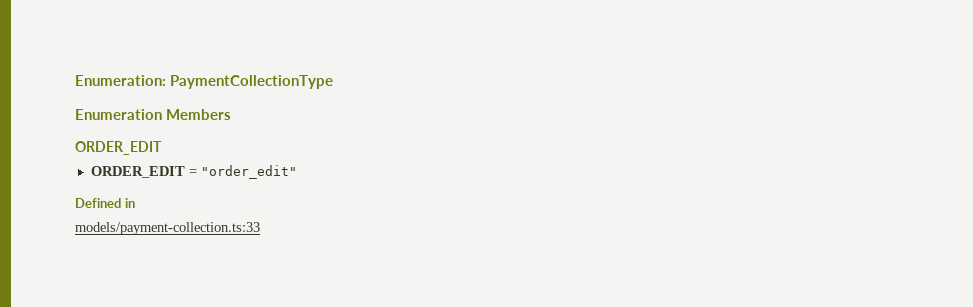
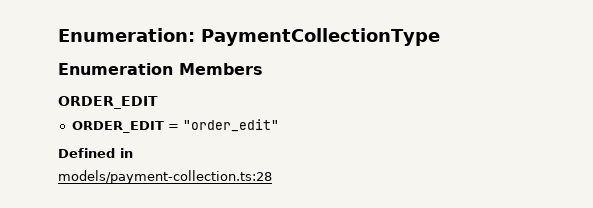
- models/payment-collection.ts:33
+ models/payment-collection.ts:28

